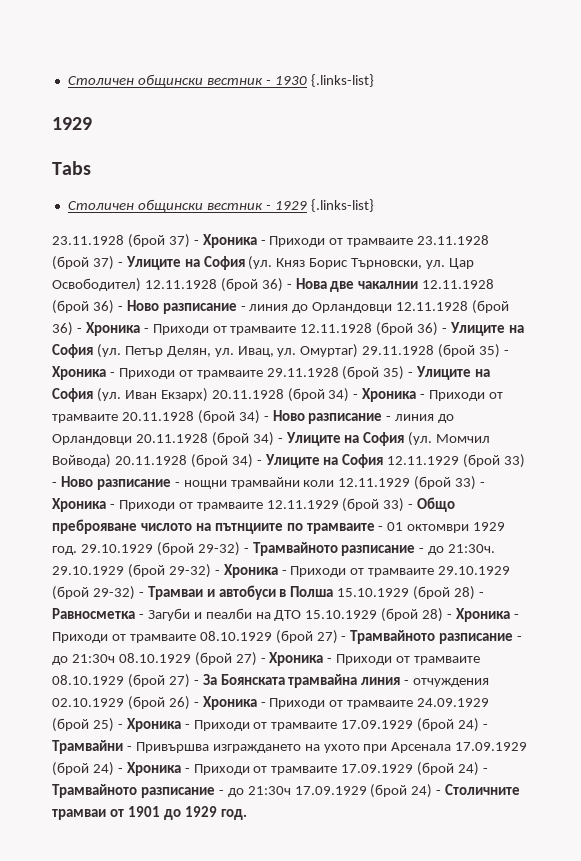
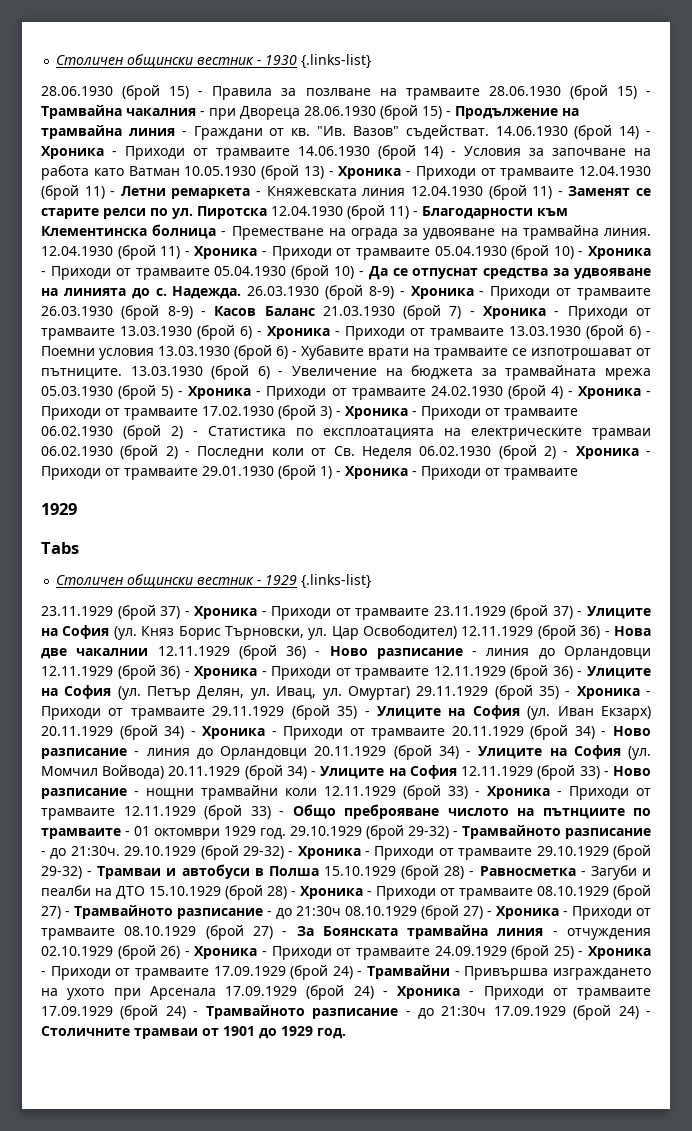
+ 28.06.1930 (брой 15) - Правила за позлване на трамваите 28.06.1930 (брой 15) - Трамвайна чакалния - при Двореца 28.06.1930 (брой 15) - Продължение на трамвайна линия - Граждани от кв. "Ив. Вазов" съдействат. 14.06.1930 (брой 14) - Хроника - Приходи от трамваите 14.06.1930 (брой 14) - Условия за започване на работа като Ватман 10.05.1930 (брой 13) - Хроника - Приходи от трамваите 12.04.1930 (брой 11) - Летни ремаркета - Княжевската линия 12.04.1930 (брой 11) - Заменят се старите релси по ул. Пиротска 12.04.1930 (брой 11) - Благодарности към Клементинска болница - Преместване на ограда за удвояване на трамвайна линия. 12.04.1930 (брой 11) - Хроника - Приходи от трамваите 05.04.1930 (брой 10) - Хроника - Приходи от трамваите 05.04.1930 (брой 10) - Да се отпуснат средства за удвояване на линията до с. Надежда. 26.03.1930 (брой 8-9) - Хроника - Приходи от трамваите 26.03.1930 (брой 8-9) - Касов Баланс 21.03.1930 (брой 7) - Хроника - Приходи от трамваите 13.03.1930 (брой 6) - Хроника - Приходи от трамваите 13.03.1930 (брой 6) - Поемни условия 13.03.1930 (брой 6) - Хубавите врати на трамваите се изпотрошават от пътниците. 13.03.1930 (брой 6) - Увеличение на бюджета за трамвайната мрежа 05.03.1930 (брой 5) - Хроника - Приходи от трамваите 24.02.1930 (брой 4) - Хроника - Приходи от трамваите 17.02.1930 (брой 3) - Хроника - Приходи от трамваите 06.02.1930 (брой 2) - Статистика по експлоатацията на електрическите трамваи 06.02.1930 (брой 2) - Последни коли от Св. Неделя 06.02.1930 (брой 2) - Хроника - Приходи от трамваите 29.01.1930 (брой 1) - Хроника - Приходи от трамваите
- 23.11.1928 (брой 37) - Хроника - Приходи от трамваите 23.11.1928 (брой 37) - Улиците на София (ул. Княз Борис Търновски, ул. Цар Освободител) 12.11.1928 (брой 36) - Нова две чакалнии 12.11.1928 (брой 36) - Ново разписание - линия до Орландовци 12.11.1928 (брой 36) - Хроника - Приходи от трамваите 12.11.1928 (брой 36) - Улиците на София (ул. Петър Делян, ул. Ивац, ул. Омуртаг) 29.11.1928 (брой 35) - Хроника - Приходи от трамваите 29.11.1928 (брой 35) - Улиците на София (ул. Иван Екзарх) 20.11.1928 (брой 34) - Хроника - Приходи от трамваите 20.11.1928 (брой 34) - Ново разписание - линия до Орландовци 20.11.1928 (брой 34) - Улиците на София (ул. Момчил Войвода) 20.11.1928 (брой 34) - Улиците на София 12.11.1929 (брой 33) - Ново разписание - нощни трамвайни коли 12.11.1929 (брой 33) - Хроника - Приходи от трамваите 12.11.1929 (брой 33) - Общо преброяване числото на пътнциите по трамваите - 01 октомври 1929 год.
+ 23.11.1929 (брой 37) - Хроника - Приходи от трамваите 23.11.1929 (брой 37) - Улиците на София (ул. Княз Борис Търновски, ул. Цар Освободител) 12.11.1929 (брой 36) - Нова две чакалнии 12.11.1929 (брой 36) - Ново разписание - линия до Орландовци 12.11.1929 (брой 36) - Хроника - Приходи от трамваите 12.11.1929 (брой 36) - Улиците на София (ул. Петър Делян, ул. Ивац, ул. Омуртаг) 29.11.1929 (брой 35) - Хроника - Приходи от трамваите 29.11.1929 (брой 35) - Улиците на София (ул. Иван Екзарх) 20.11.1929 (брой 34) - Хроника - Приходи от трамваите 20.11.1929 (брой 34) - Ново разписание - линия до Орландовци 20.11.1929 (брой 34) - Улиците на София (ул. Момчил Войвода) 20.11.1929 (брой 34) - Улиците на София 12.11.1929 (брой 33) - Ново разписание - нощни трамвайни коли 12.11.1929 (брой 33) - Хроника - Приходи от трамваите 12.11.1929 (брой 33) - Общо преброяване числото на пътнциите по трамваите - 01 октомври 1929 год.

